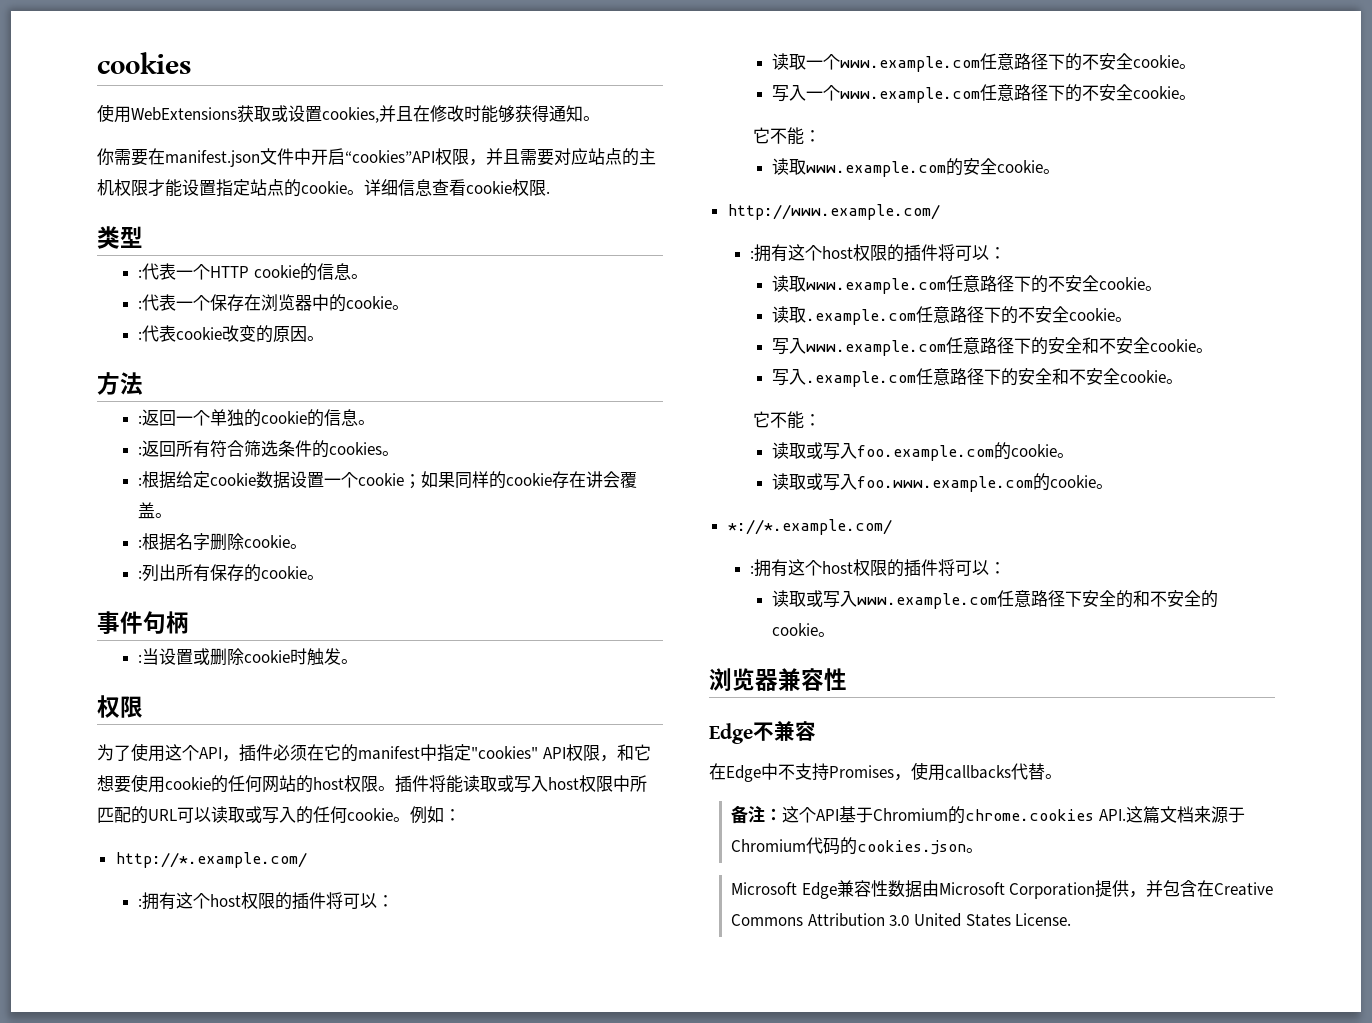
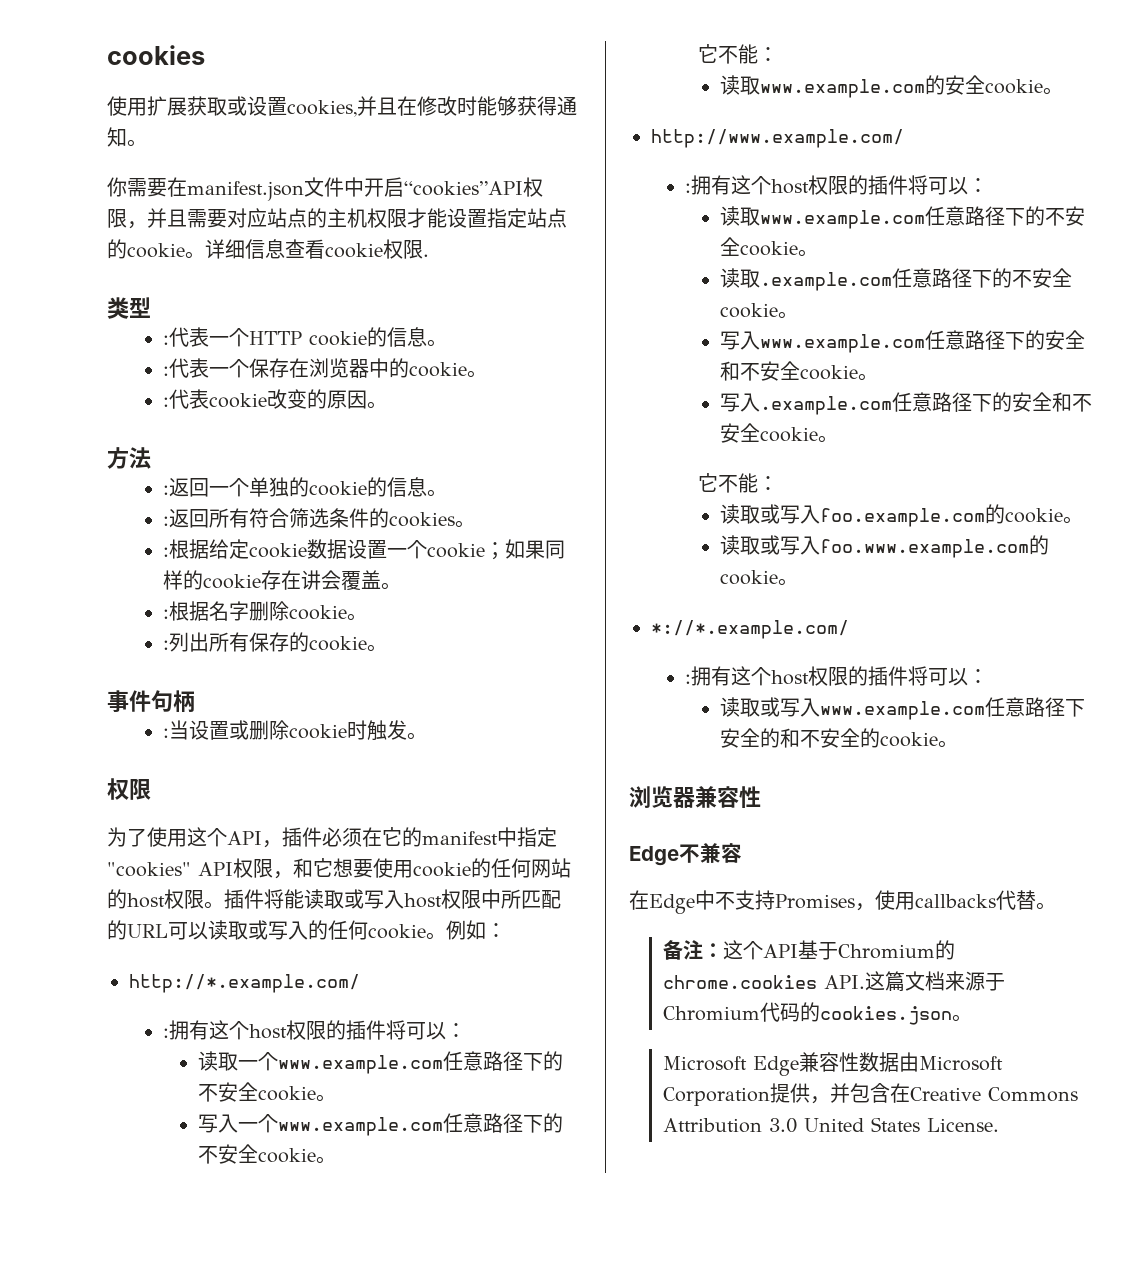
- 使用WebExtensions获取或设置cookies,并且在修改时能够获得通知。
+ 使用扩展获取或设置cookies,并且在修改时能够获得通知。

